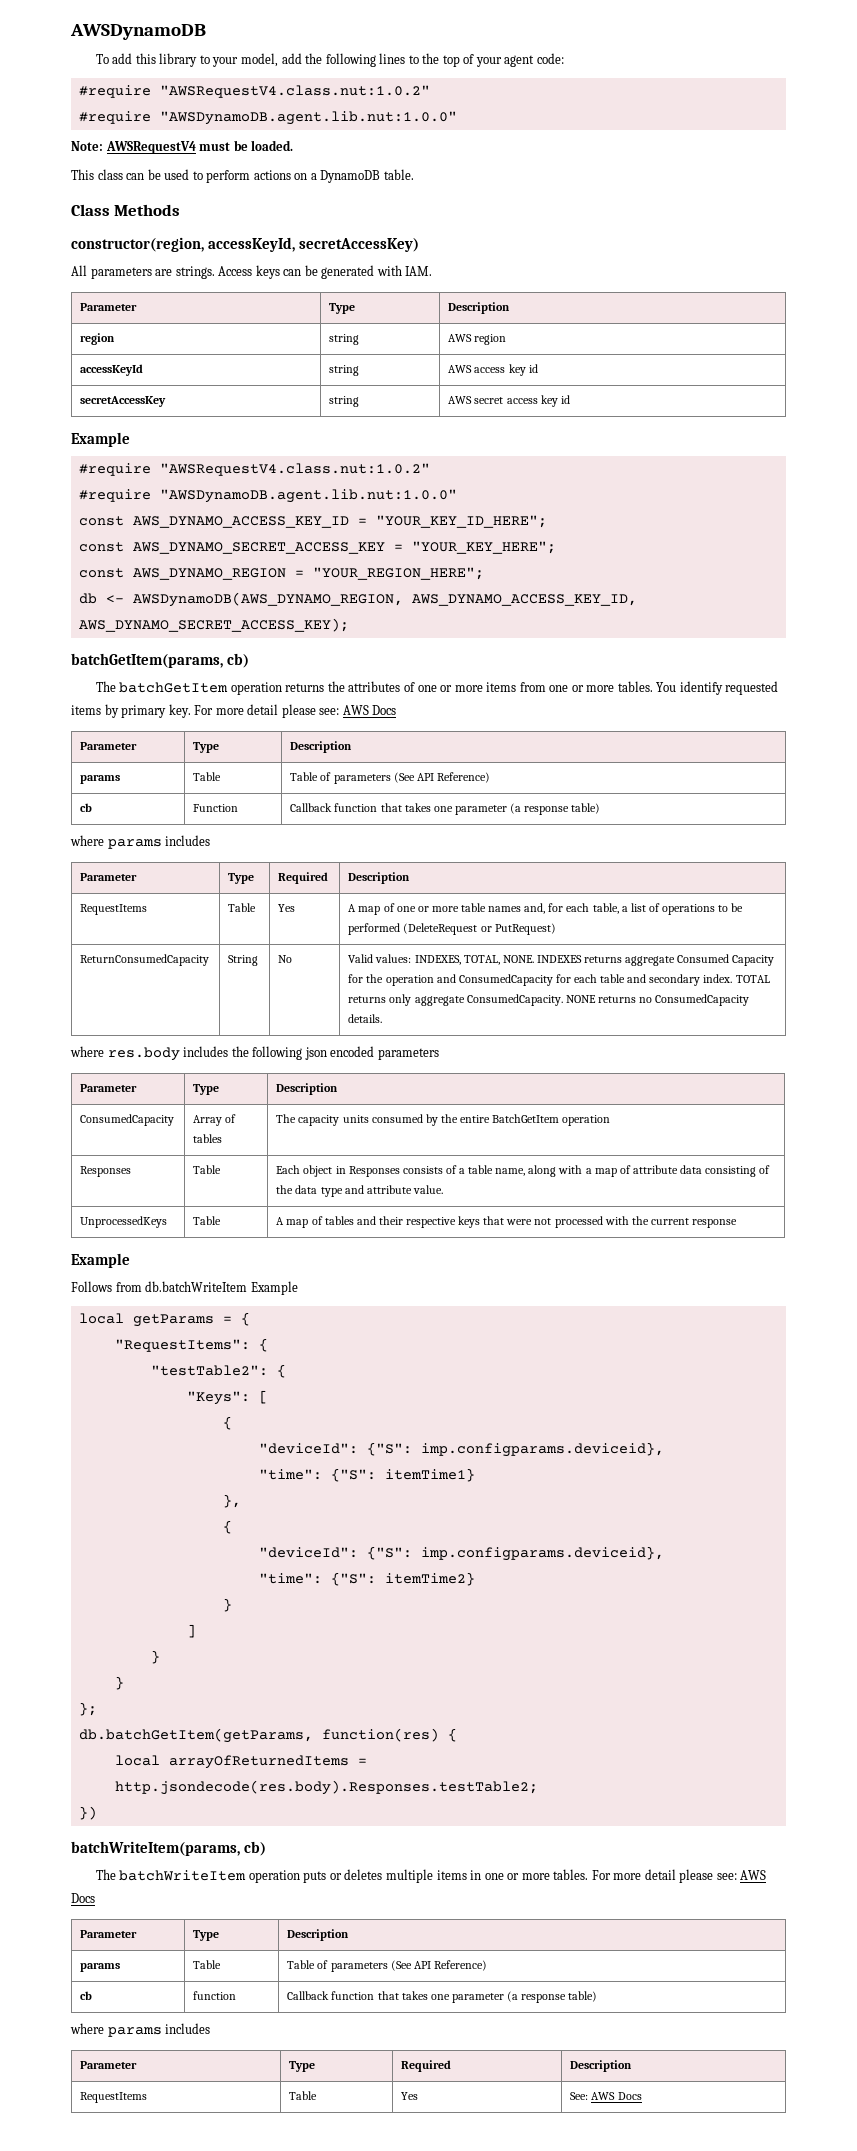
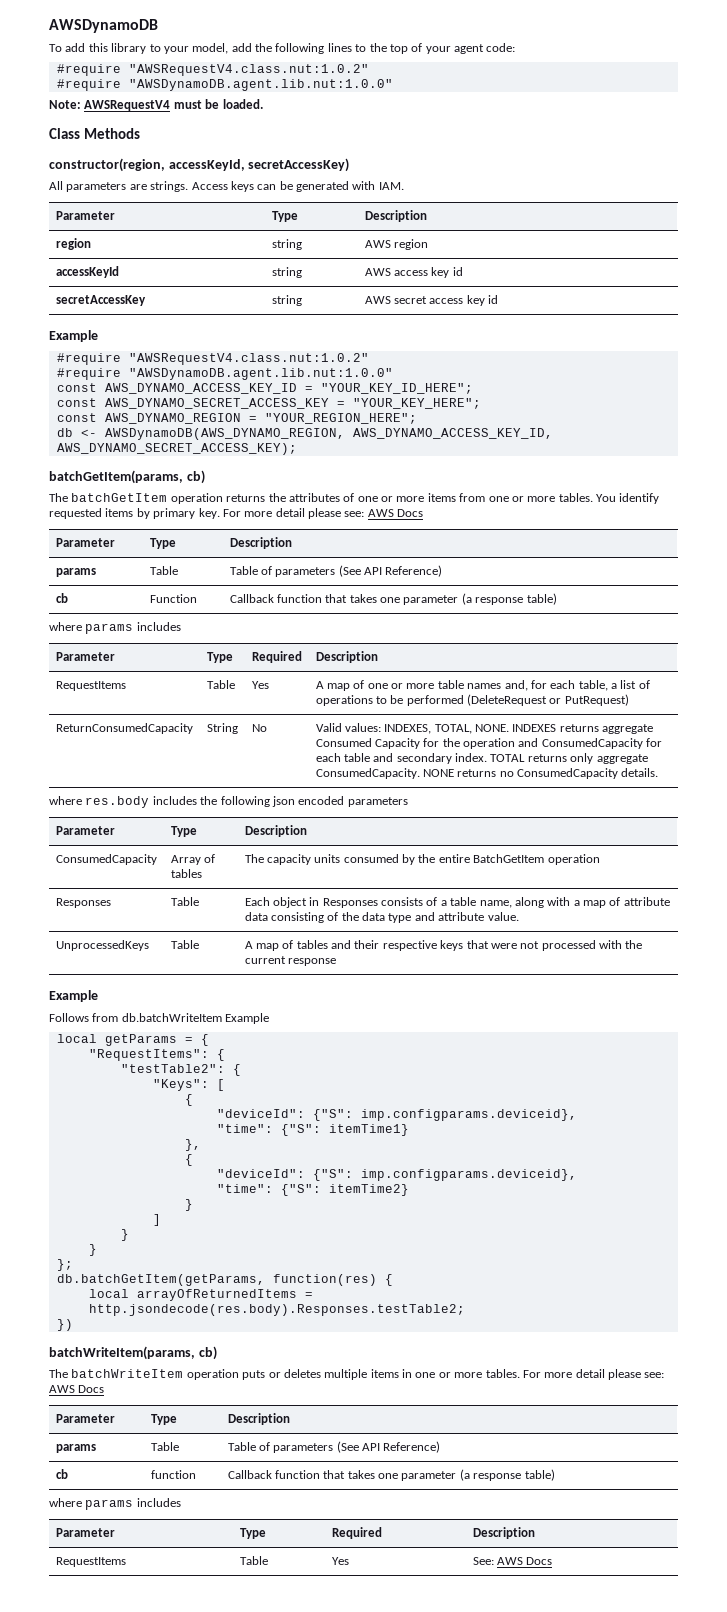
- This class can be used to perform actions on a DynamoDB table.

